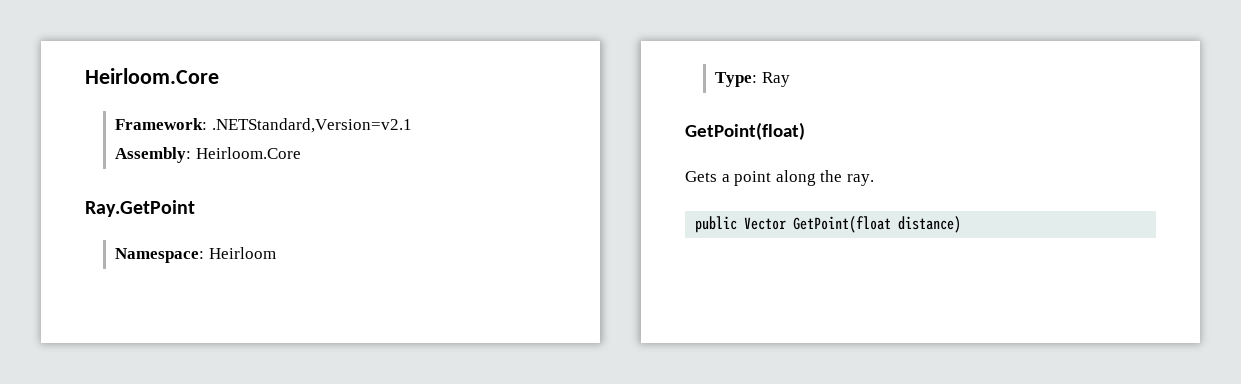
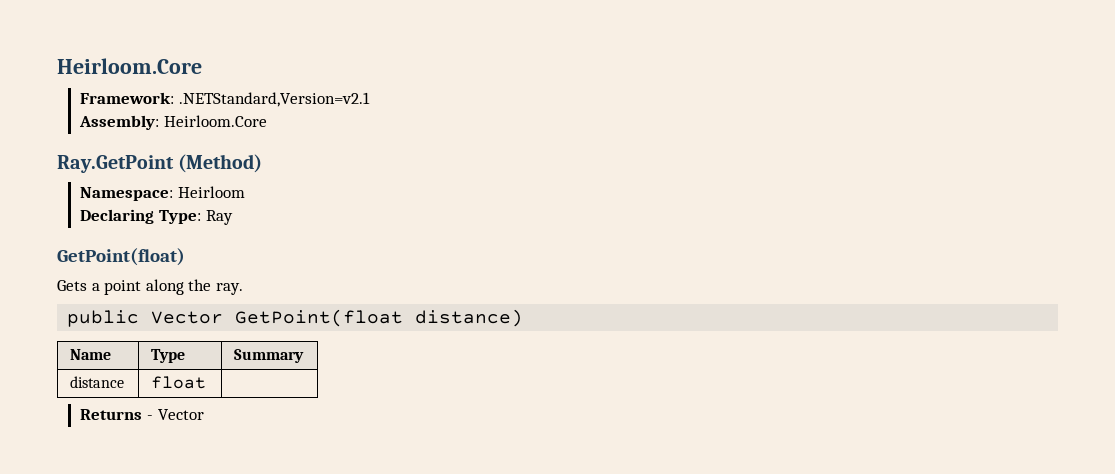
- Ray.GetPoint
+ Ray.GetPoint (Method)
- Type: Ray
+ Declaring Type: Ray
+ Name | Type | Summary
+ distance | float |
+ Returns - Vector

